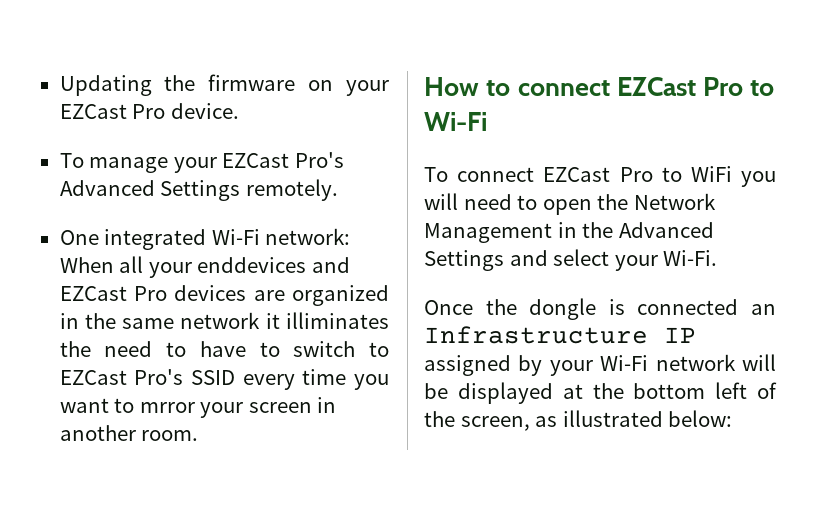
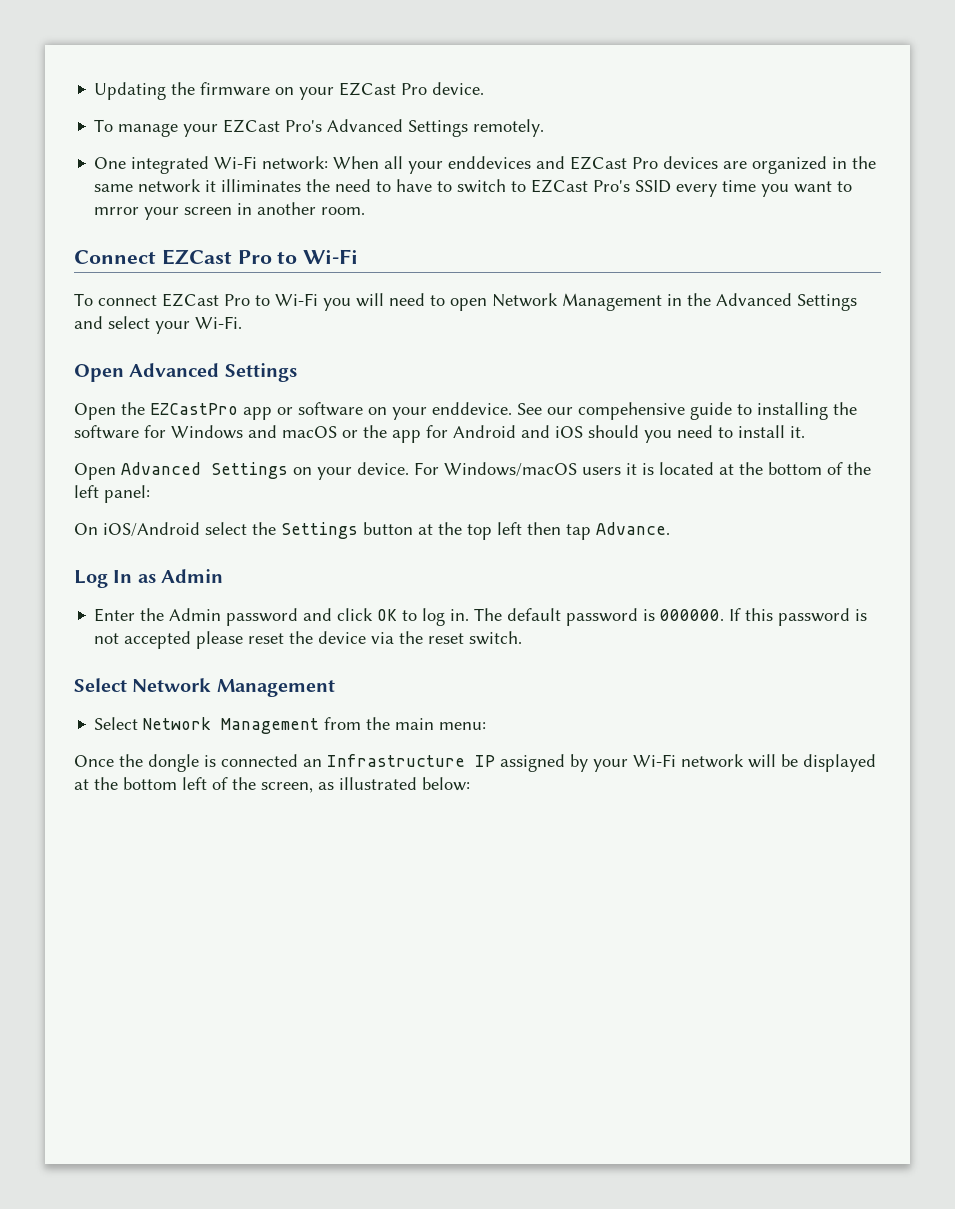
- How to connect EZCast Pro to Wi-Fi
+ Connect EZCast Pro to Wi-Fi
- To connect EZCast Pro to WiFi you will need to open the Network Management in the Advanced Settings and select your Wi-Fi.
+ To connect EZCast Pro to Wi-Fi you will need to open Network Management in the Advanced Settings and select your Wi-Fi.
+ Open Advanced Settings
+ Open the EZCastPro app or software on your enddevice. See our compehensive guide to installing the software for Windows and macOS or the app for Android and iOS should you need to install it.
+ Open Advanced Settings on your device. For Windows/macOS users it is located at the bottom of the left panel:
+ On iOS/Android select the Settings button at the top left then tap Advance.
+ Log In as Admin
+ Enter the Admin password and click OK to log in. The default password is 000000. If this password is not accepted please reset the device via the reset switch.
+ Select Network Management
+ Select Network Management from the main menu:

